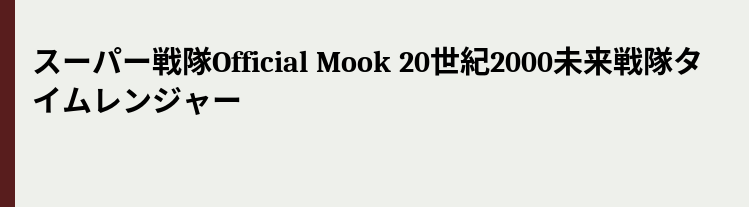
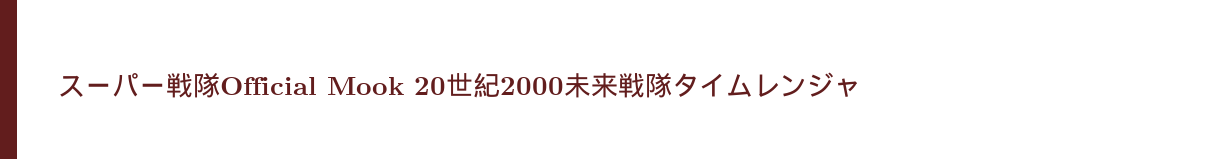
- スーパー戦隊Official Mook 20世紀2000未来戦隊タイムレンジャー
+ スーパー戦隊Official Mook 20世紀2000未来戦隊タイムレンジャ

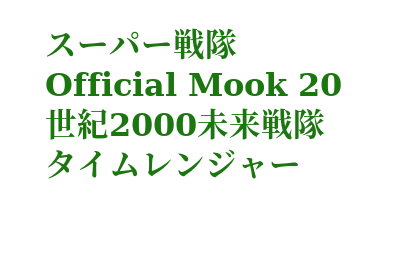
- スーパー戦隊Official Mook 20世紀2000未来戦隊タイムレンジャ
+ スーパー戦隊Official Mook 20世紀2000未来戦隊タイムレンジャー

